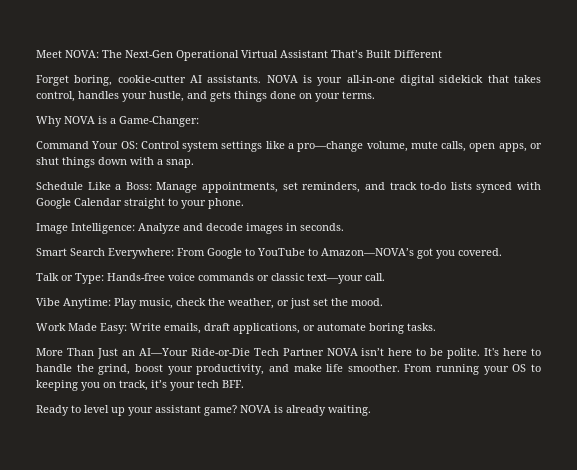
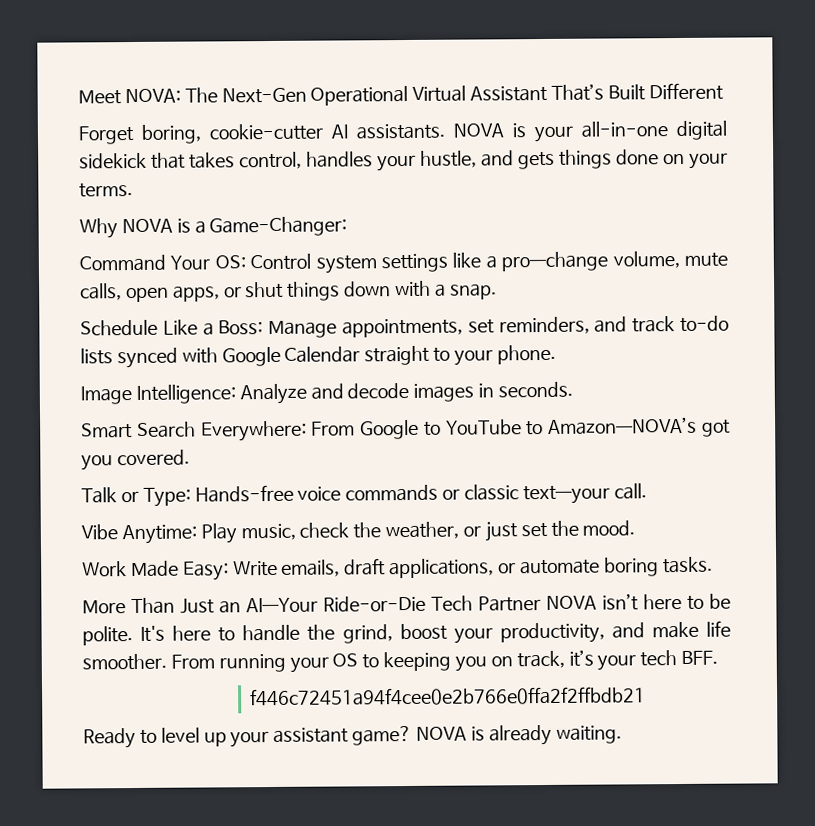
+ f446c72451a94f4cee0e2b766e0ffa2f2ffbdb21

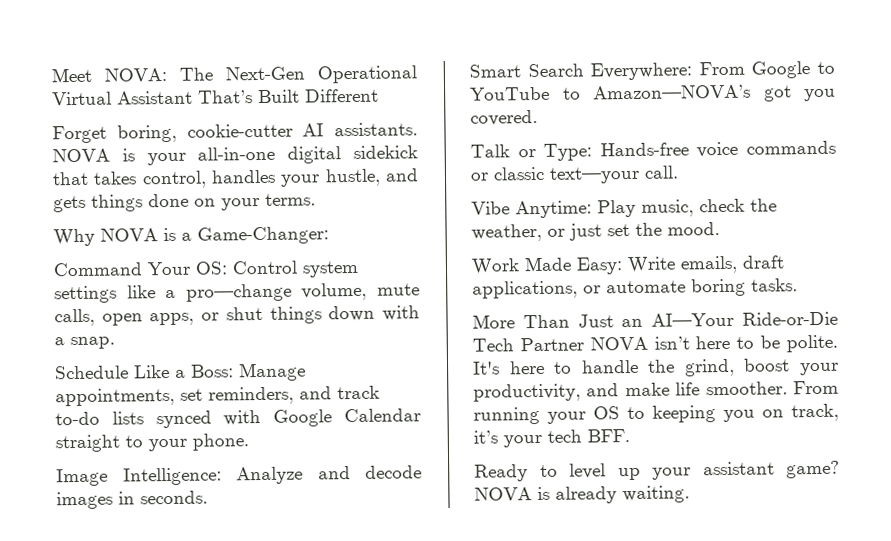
- f446c72451a94f4cee0e2b766e0ffa2f2ffbdb21

